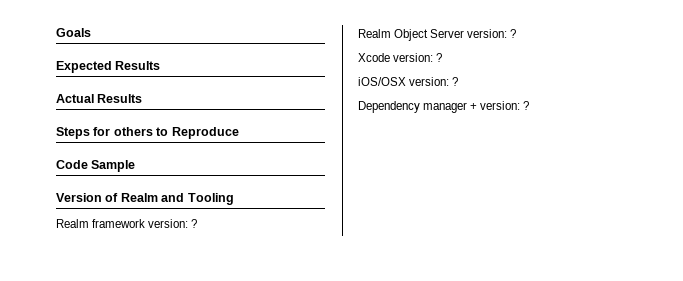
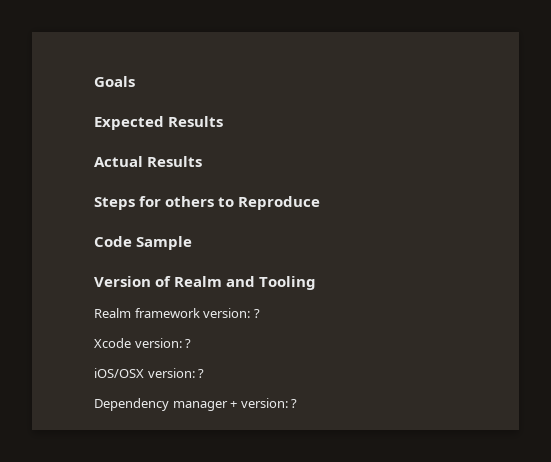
- Realm Object Server version: ?

